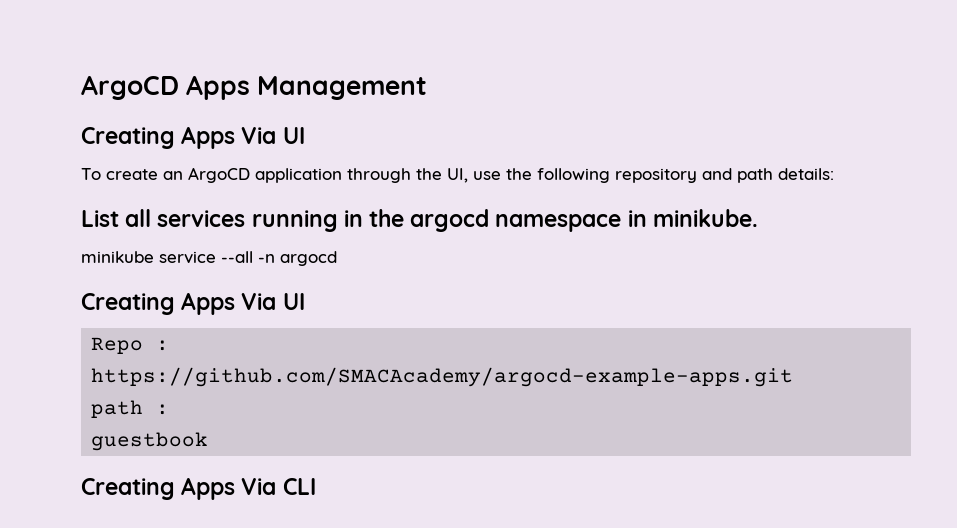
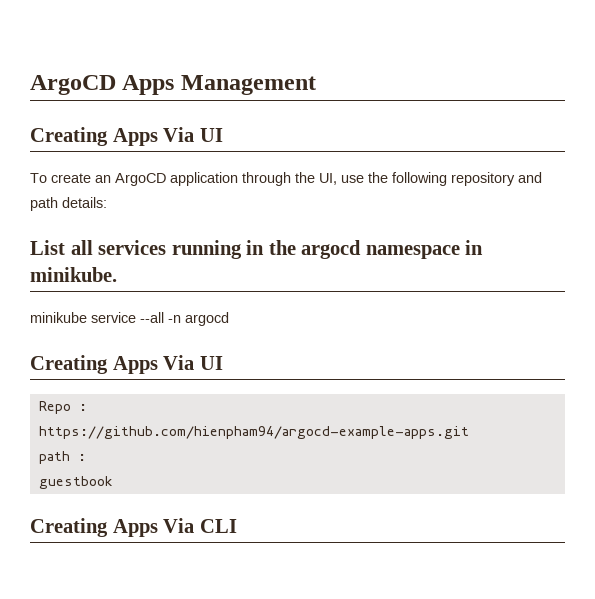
- https://github.com/SMACAcademy/argocd-example-apps.git
+ https://github.com/hienpham94/argocd-example-apps.git

